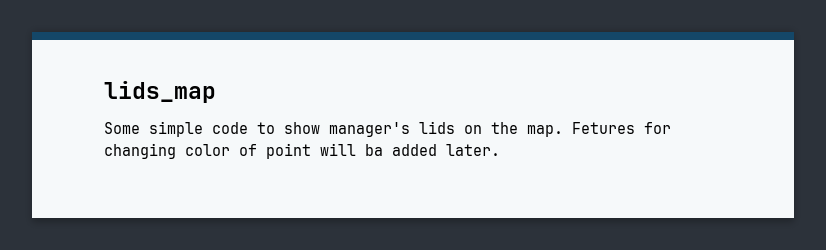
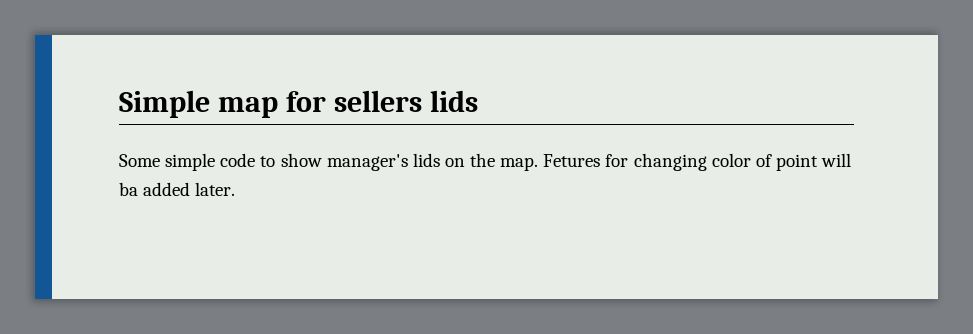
- lids_map
+ Simple map for sellers lids

